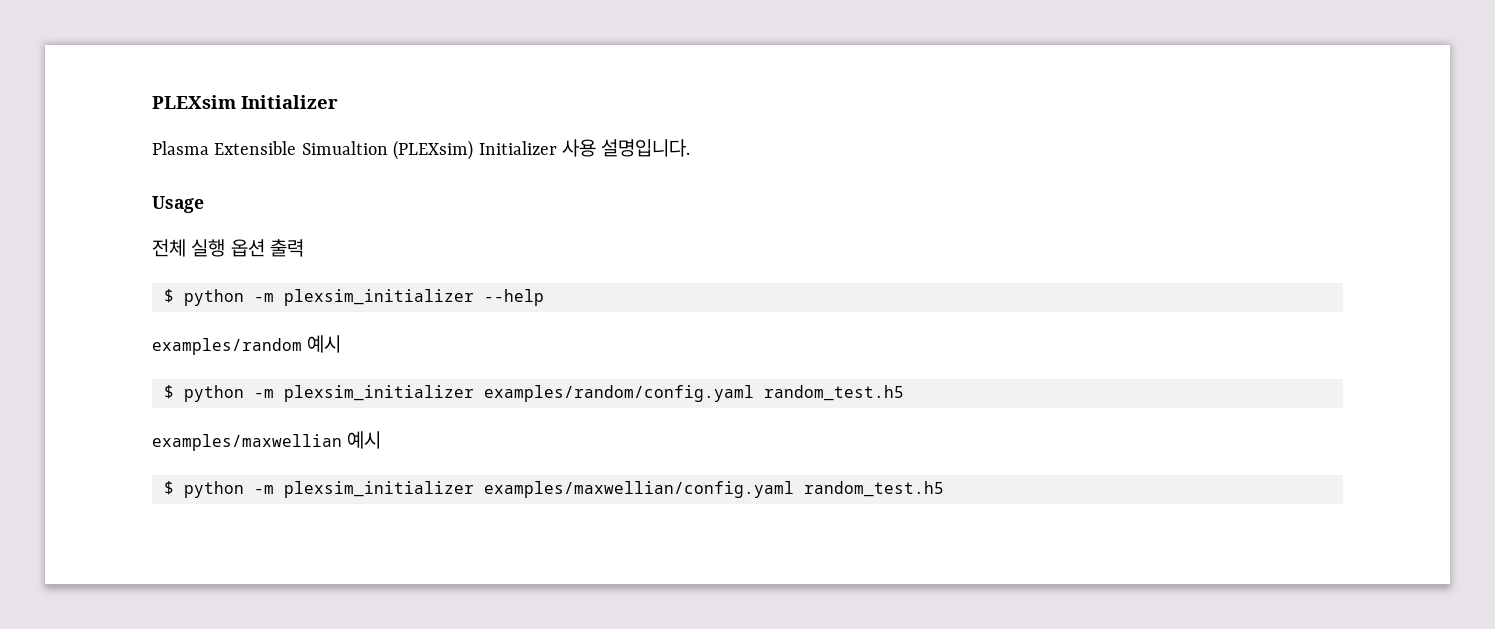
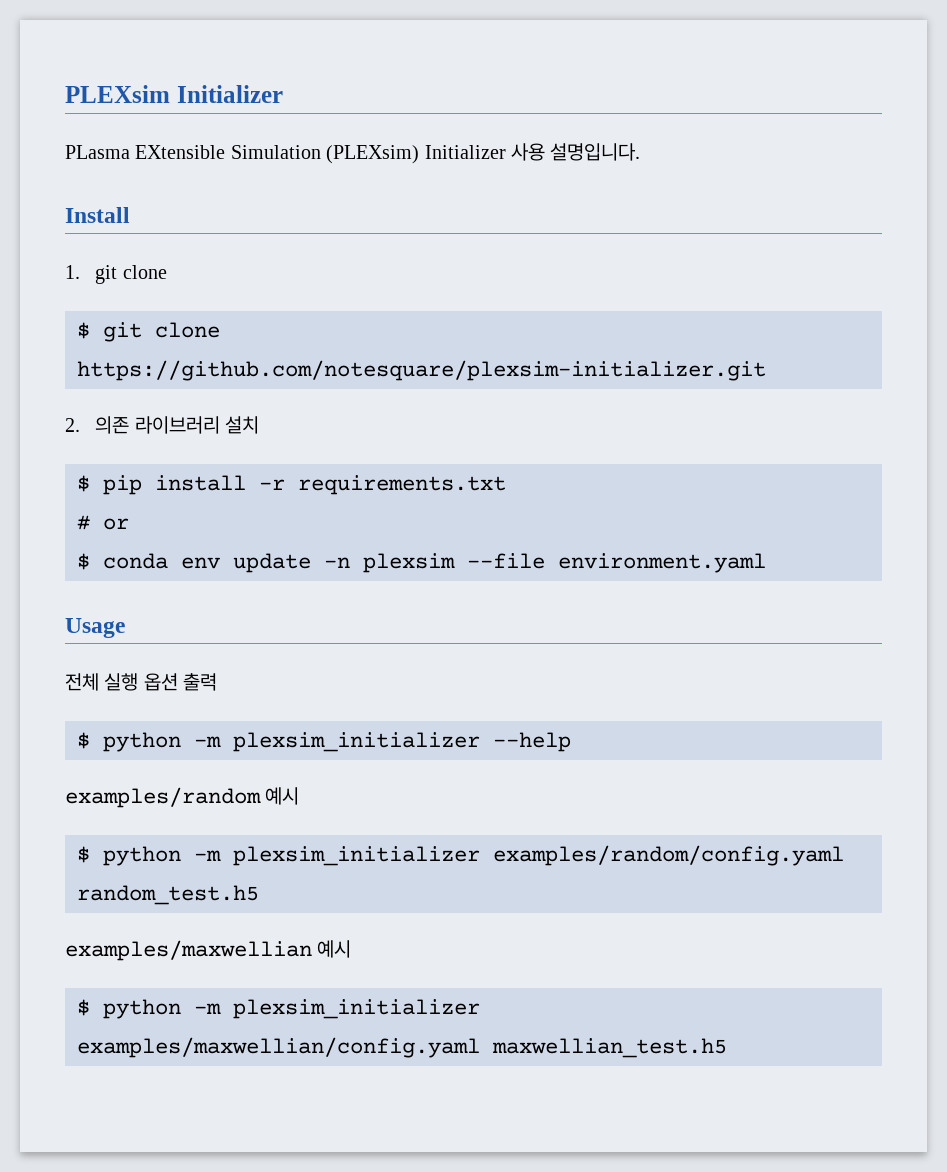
- Plasma Extensible Simualtion (PLEXsim) Initializer 사용 설명입니다.
+ PLasma EXtensible Simulation (PLEXsim) Initializer 사용 설명입니다.
+ Install
+ 1. git clone
+ $ git clone https://github.com/notesquare/plexsim-initializer.git
+ 2. 의존 라이브러리 설치
+ $ pip install -r requirements.txt
+ # or
+ $ conda env update -n plexsim --file environment.yaml
- $ python -m plexsim_initializer examples/maxwellian/config.yaml random_test.h5
+ $ python -m plexsim_initializer examples/maxwellian/config.yaml maxwellian_test.h5

